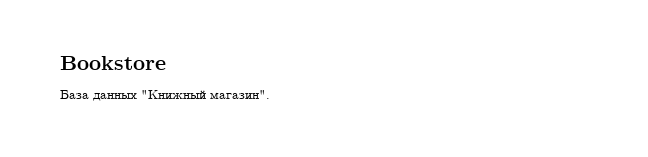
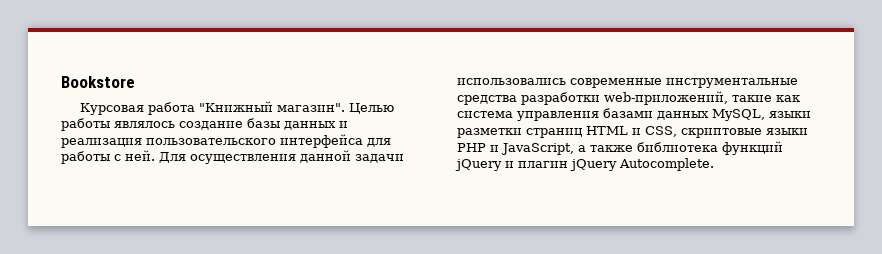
- База данных "Книжный магазин".
+ Курсовая работа "Книжный магазин". Целью работы являлось создание базы данных и реализация пользовательского интерфейса для работы с ней. Для осуществления данной задачи использовались современные инструментальные средства разработки web-приложений, такие как система управления базами данных MySQL, языки разметки страниц HTML и CSS, скриптовые языки PHP и JavaScript, а также библиотека функций jQuery и плагин jQuery Autocomplete.

